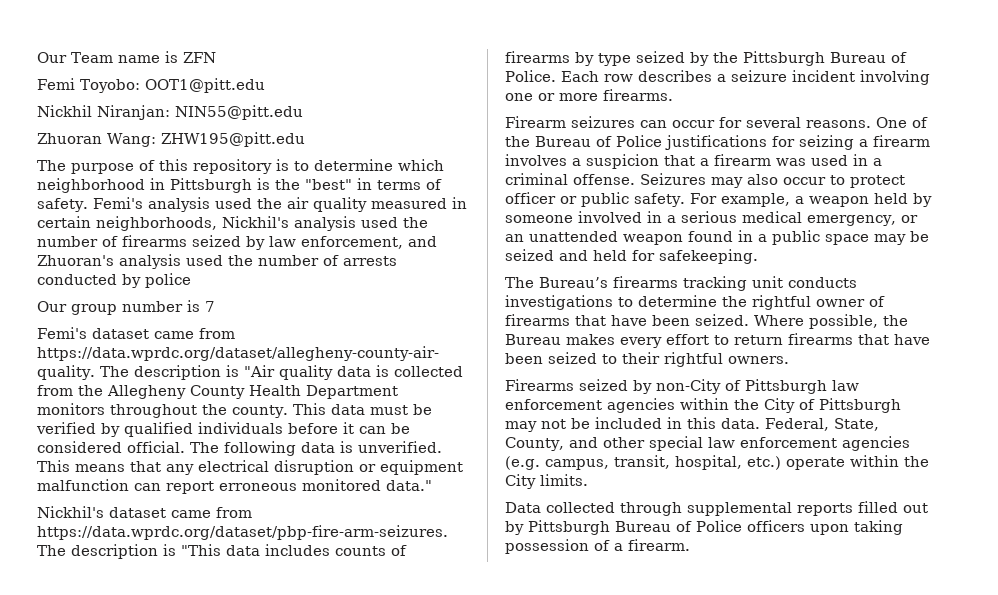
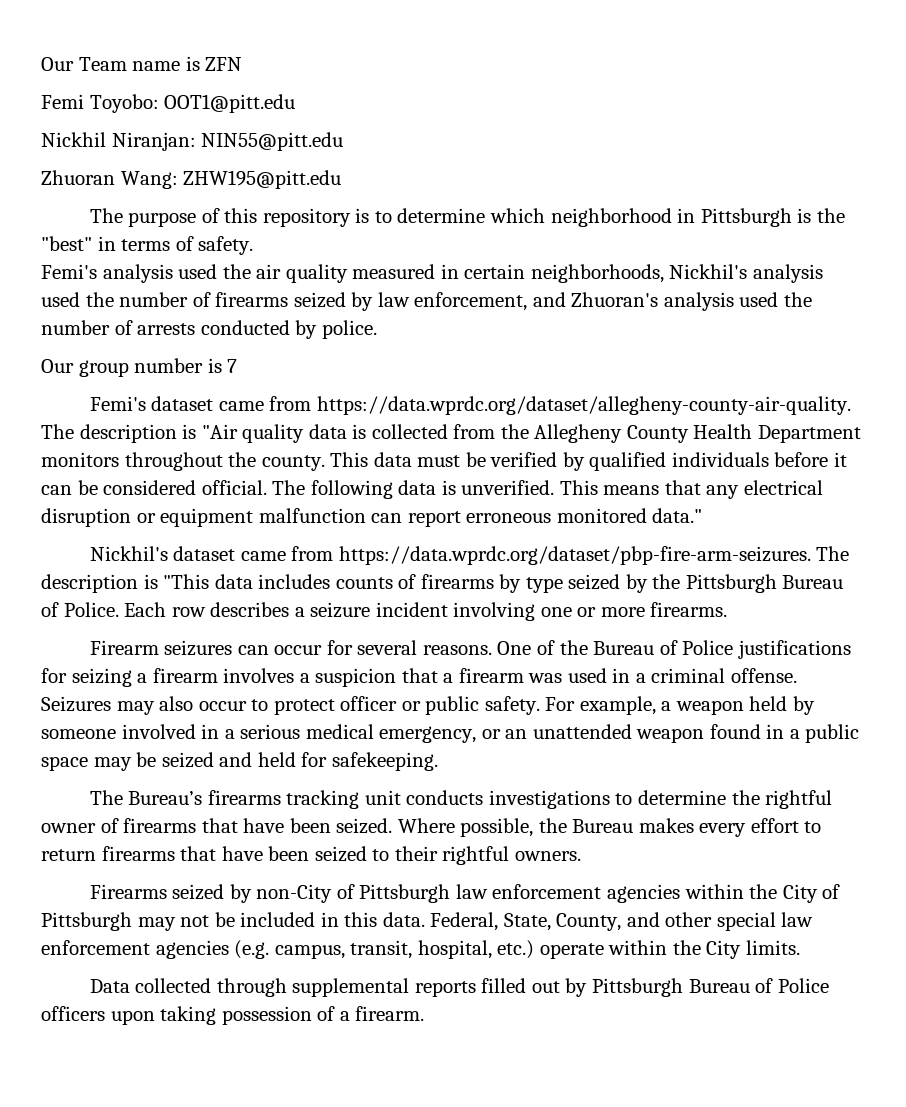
- The purpose of this repository is to determine which neighborhood in Pittsburgh is the "best" in terms of safety. Femi's analysis used the air quality measured in certain neighborhoods, Nickhil's analysis used the number of firearms seized by law enforcement, and Zhuoran's analysis used the number of arrests conducted by police
+ The purpose of this repository is to determine which neighborhood in Pittsburgh is the "best" in terms of safety.
+ Femi's analysis used the air quality measured in certain neighborhoods, Nickhil's analysis used the number of firearms seized by law enforcement, and Zhuoran's analysis used the number of arrests conducted by police.

